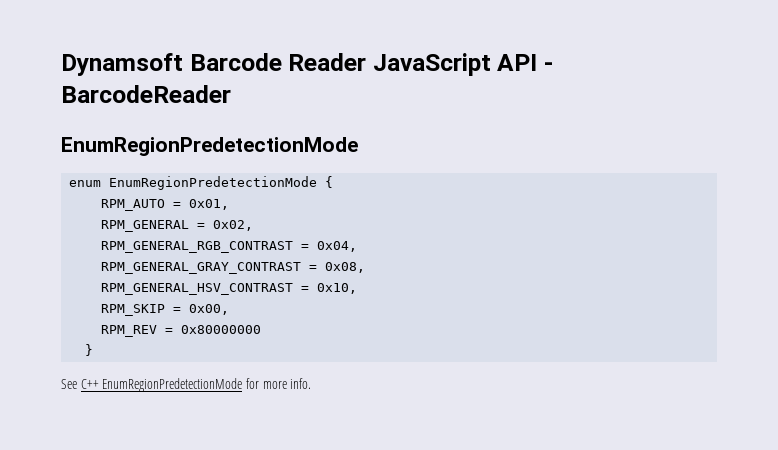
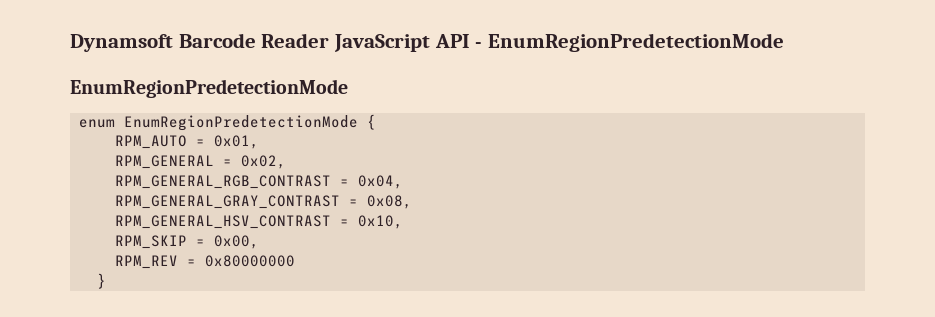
- Dynamsoft Barcode Reader JavaScript API - BarcodeReader
+ Dynamsoft Barcode Reader JavaScript API - EnumRegionPredetectionMode
- See C++ EnumRegionPredetectionMode for more info.

